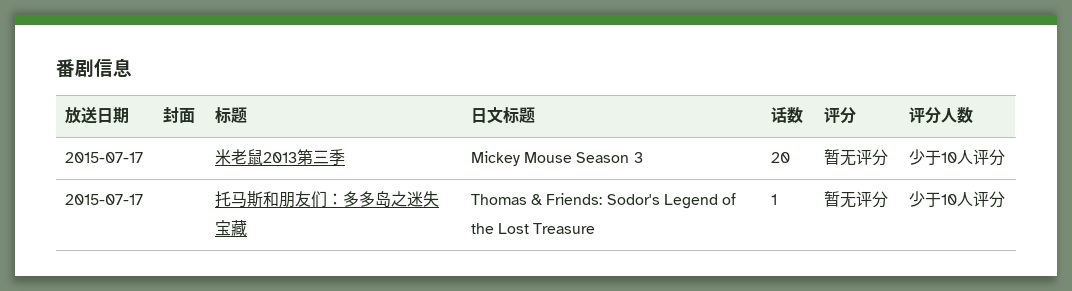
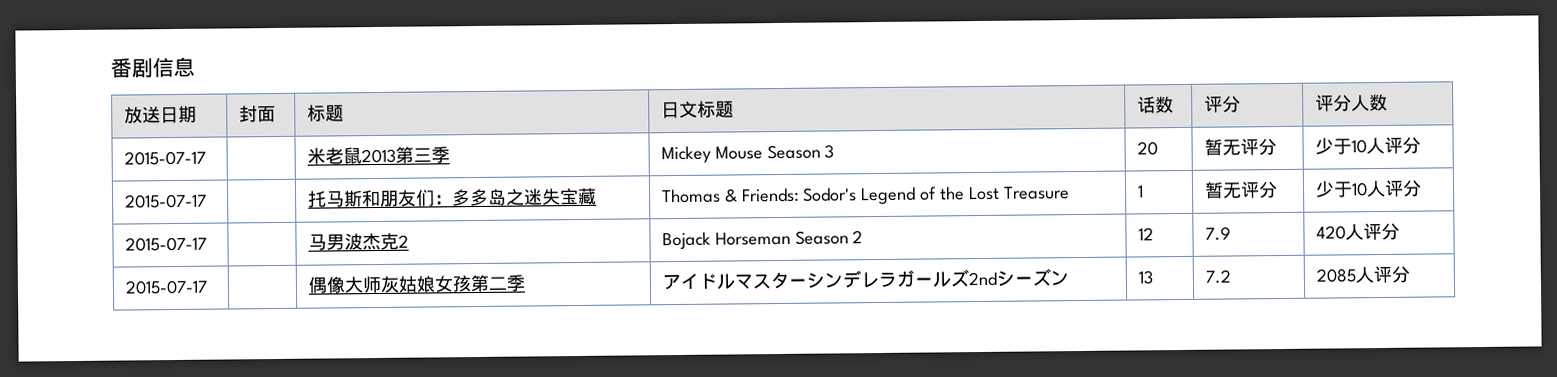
+ 2015-07-17 | | 马男波杰克2 | Bojack Horseman Season 2 | 12 | 7.9 | 420人评分
+ 2015-07-17 | | 偶像大师灰姑娘女孩第二季 | アイドルマスターシンデレラガールズ2ndシーズン | 13 | 7.2 | 2085人评分

